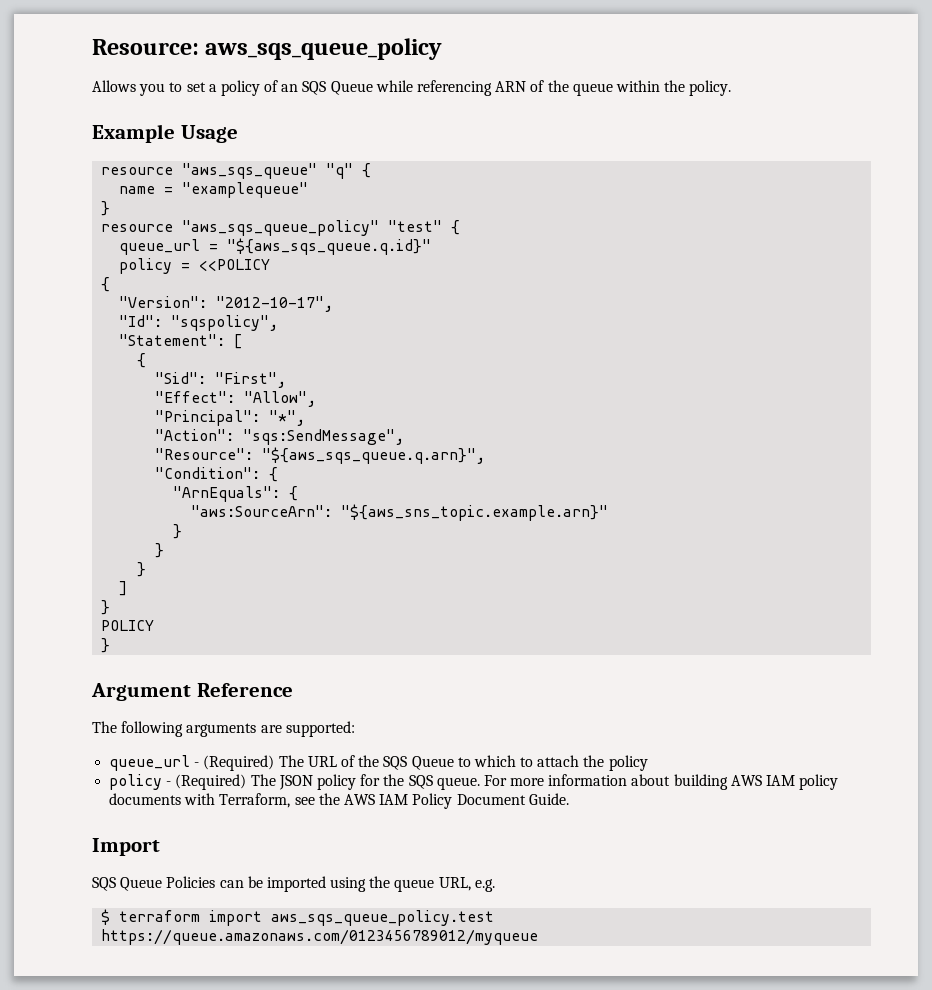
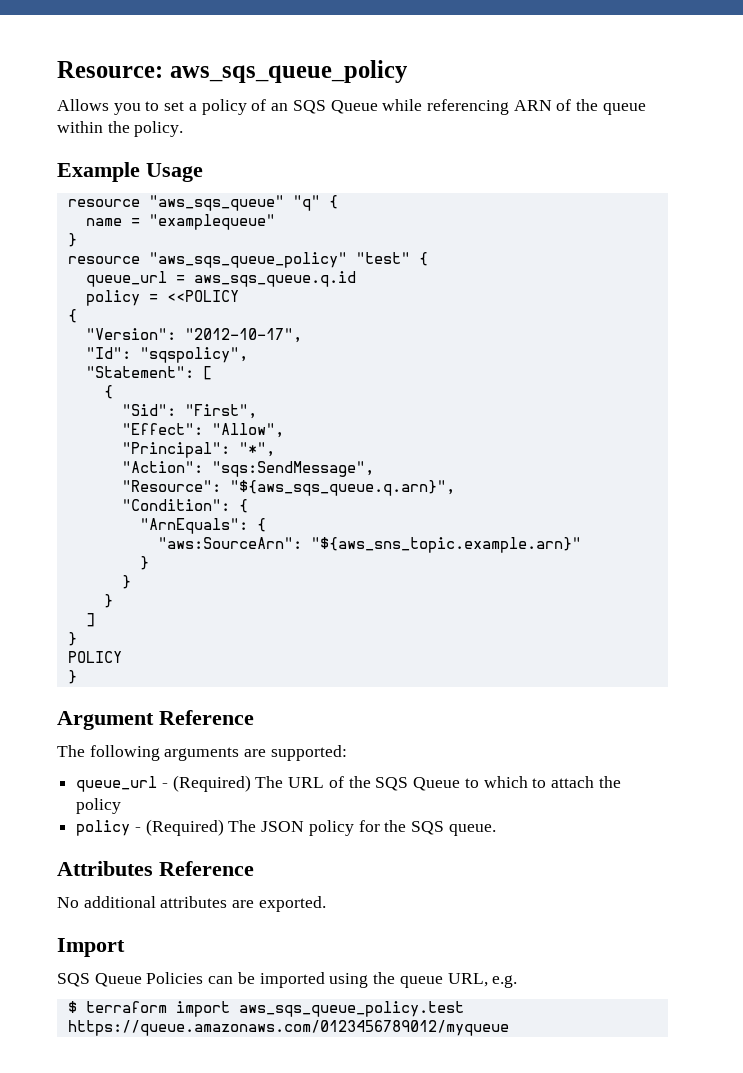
- queue_url = "${aws_sqs_queue.q.id}"
+ queue_url = aws_sqs_queue.q.id
- policy - (Required) The JSON policy for the SQS queue. For more information about building AWS IAM policy documents with Terraform, see the AWS IAM Policy Document Guide.
+ policy - (Required) The JSON policy for the SQS queue.
+ Attributes Reference
+ No additional attributes are exported.

